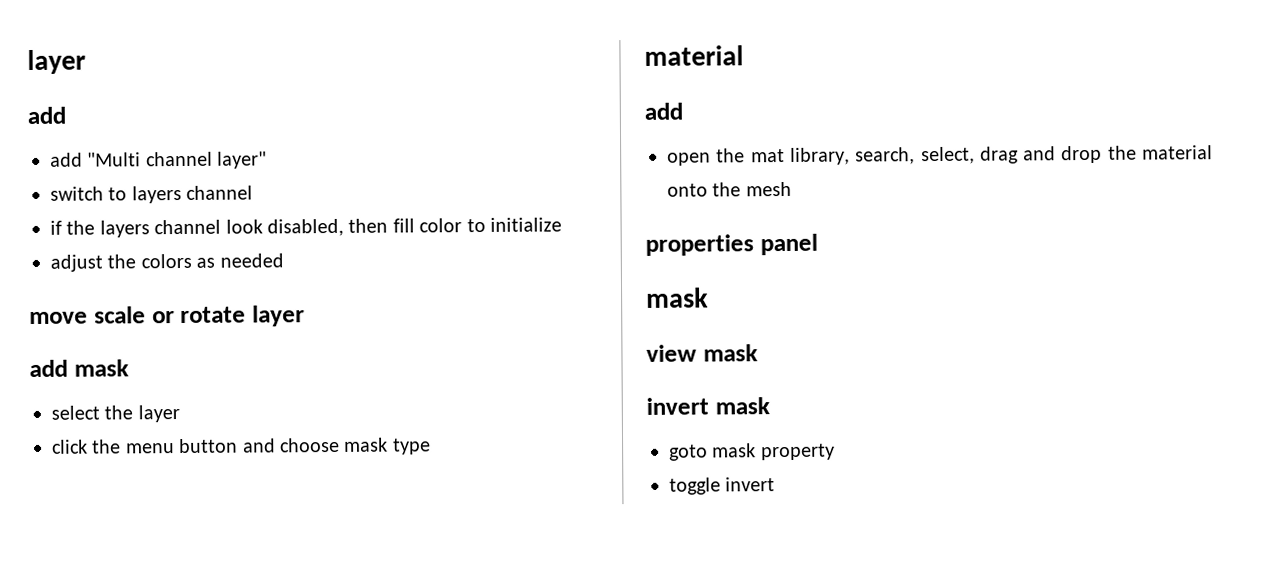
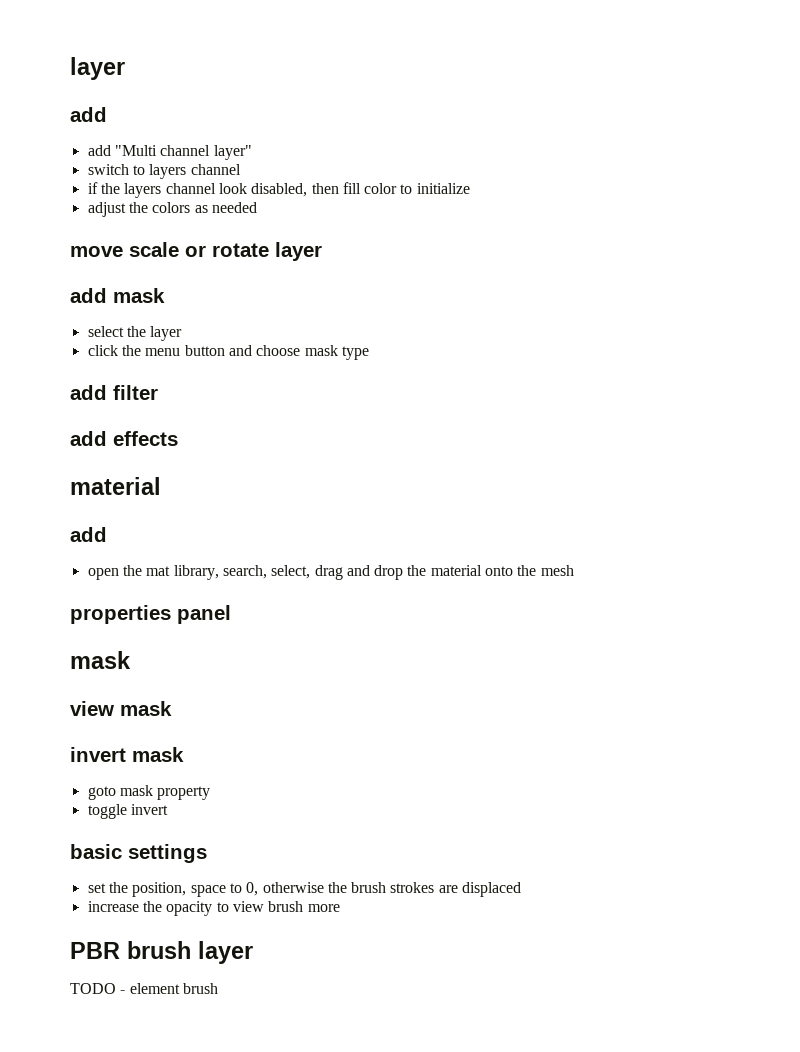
+ add filter
+ add effects
+ basic settings
+ set the position, space to 0, otherwise the brush strokes are displaced
+ increase the opacity to view brush more
+ PBR brush layer
+ TODO - element brush

